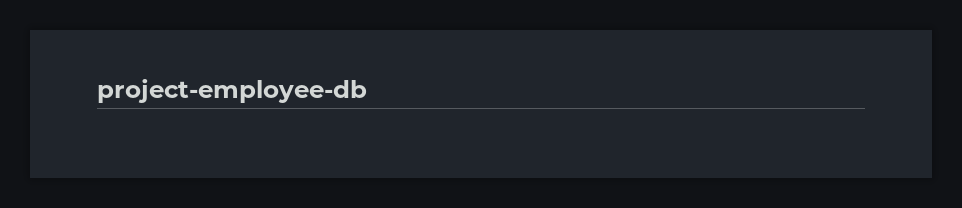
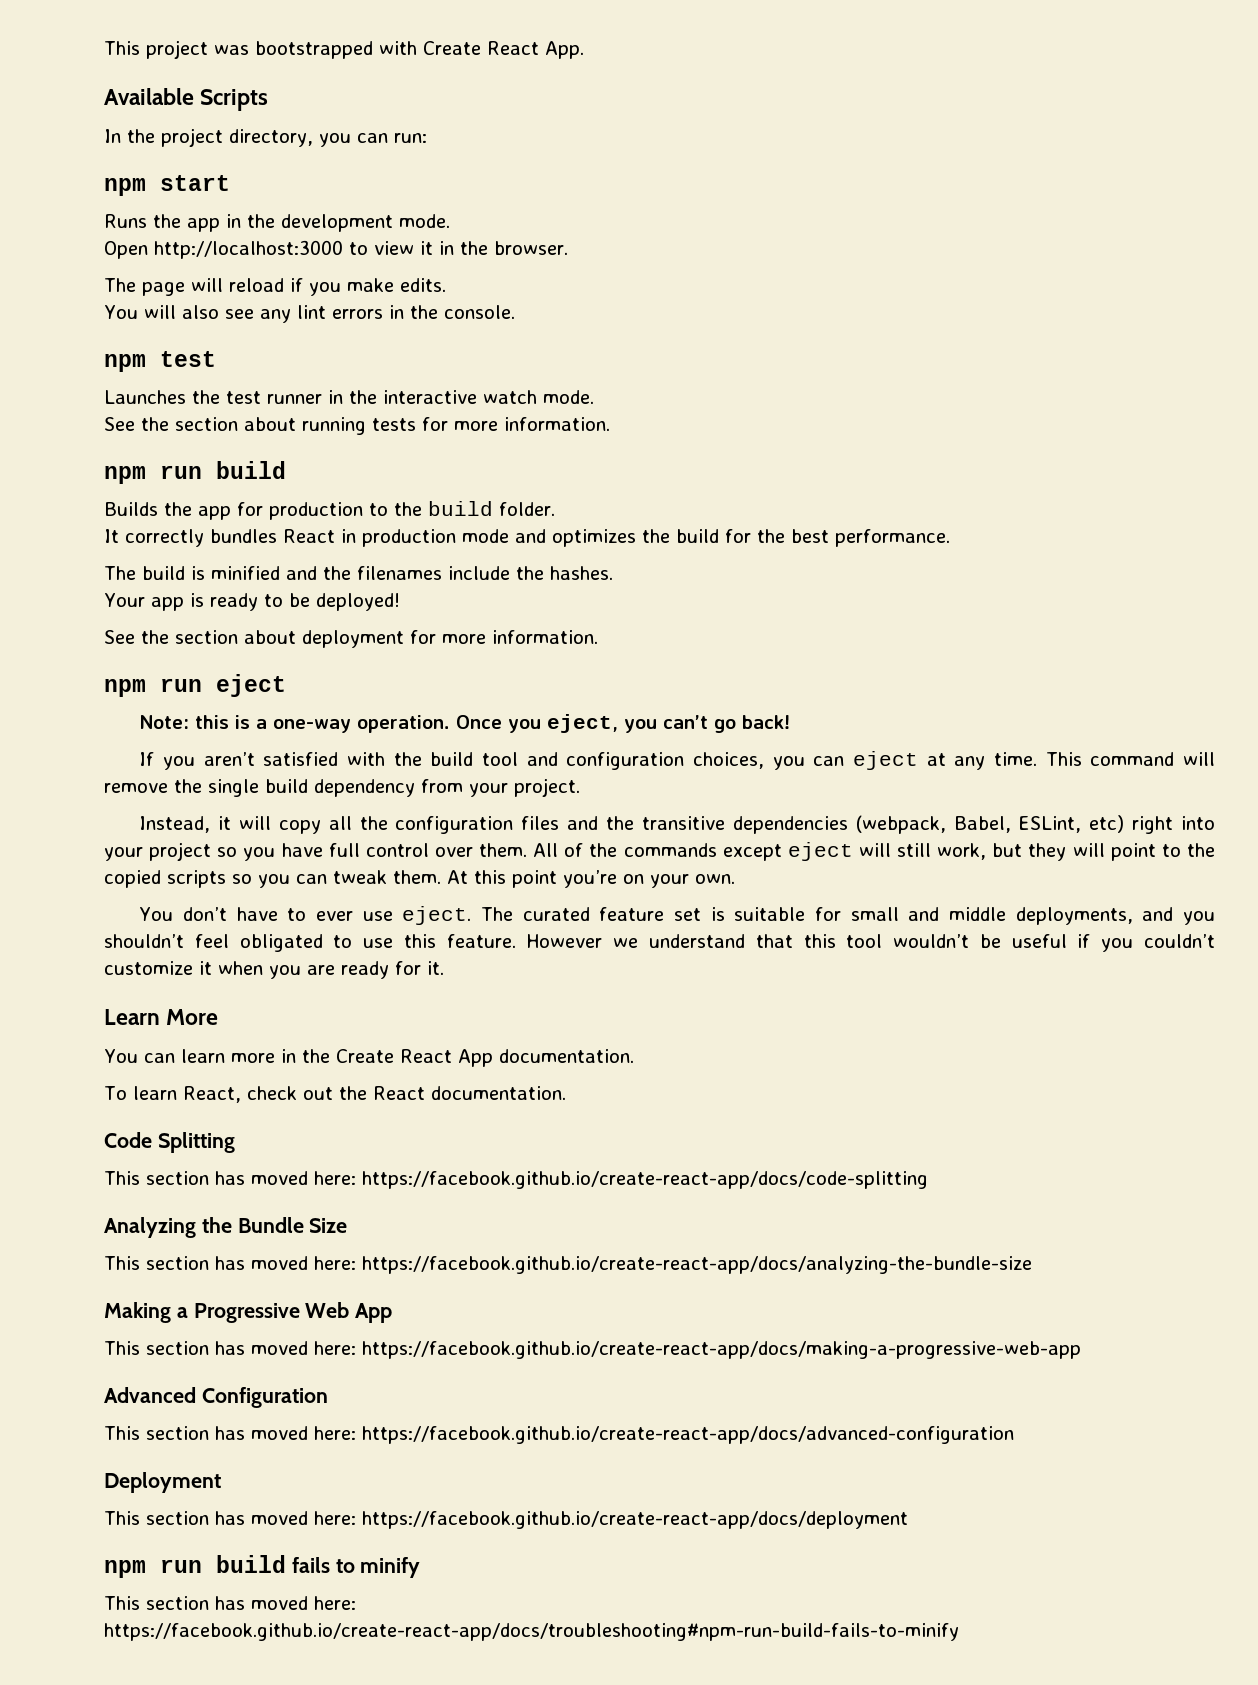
- project-employee-db
+ This project was bootstrapped with Create React App.
+ Available Scripts
+ In the project directory, you can run:
+ npm start
+ Runs the app in the development mode.
+ Open http://localhost:3000 to view it in the browser.
+ The page will reload if you make edits.
+ You will also see any lint errors in the console.
+ npm test
+ Launches the test runner in the interactive watch mode.
+ See the section about running tests for more information.
+ npm run build
+ Builds the app for production to the build folder.
+ It correctly bundles React in production mode and optimizes the build for the best performance.
+ The build is minified and the filenames include the hashes.
+ Your app is ready to be deployed!
+ See the section about deployment for more information.
+ npm run eject
+ Note: this is a one-way operation. Once you eject, you can’t go back!
+ If you aren’t satisfied with the build tool and configuration choices, you can eject at any time. This command will remove the single build dependency from your project.
+ Instead, it will copy all the configuration files and the transitive dependencies (webpack, Babel, ESLint, etc) right into your project so you have full control over them. All of the commands except eject will still work, but they will point to the copied scripts so you can tweak them. At this point you’re on your own.
+ You don’t have to ever use eject. The curated feature set is suitable for small and middle deployments, and you shouldn’t feel obligated to use this feature. However we understand that this tool wouldn’t be useful if you couldn’t customize it when you are ready for it.
+ Learn More
+ You can learn more in the Create React App documentation.
+ To learn React, check out the React documentation.
+ Code Splitting
+ This section has moved here: https://facebook.github.io/create-react-app/docs/code-splitting
+ Analyzing the Bundle Size
+ This section has moved here: https://facebook.github.io/create-react-app/docs/analyzing-the-bundle-size
+ Making a Progressive Web App
+ This section has moved here: https://facebook.github.io/create-react-app/docs/making-a-progressive-web-app
+ Advanced Configuration
+ This section has moved here: https://facebook.github.io/create-react-app/docs/advanced-configuration
+ Deployment
+ This section has moved here: https://facebook.github.io/create-react-app/docs/deployment
+ npm run build fails to minify
+ This section has moved here: https://facebook.github.io/create-react-app/docs/troubleshooting#npm-run-build-fails-to-minify

